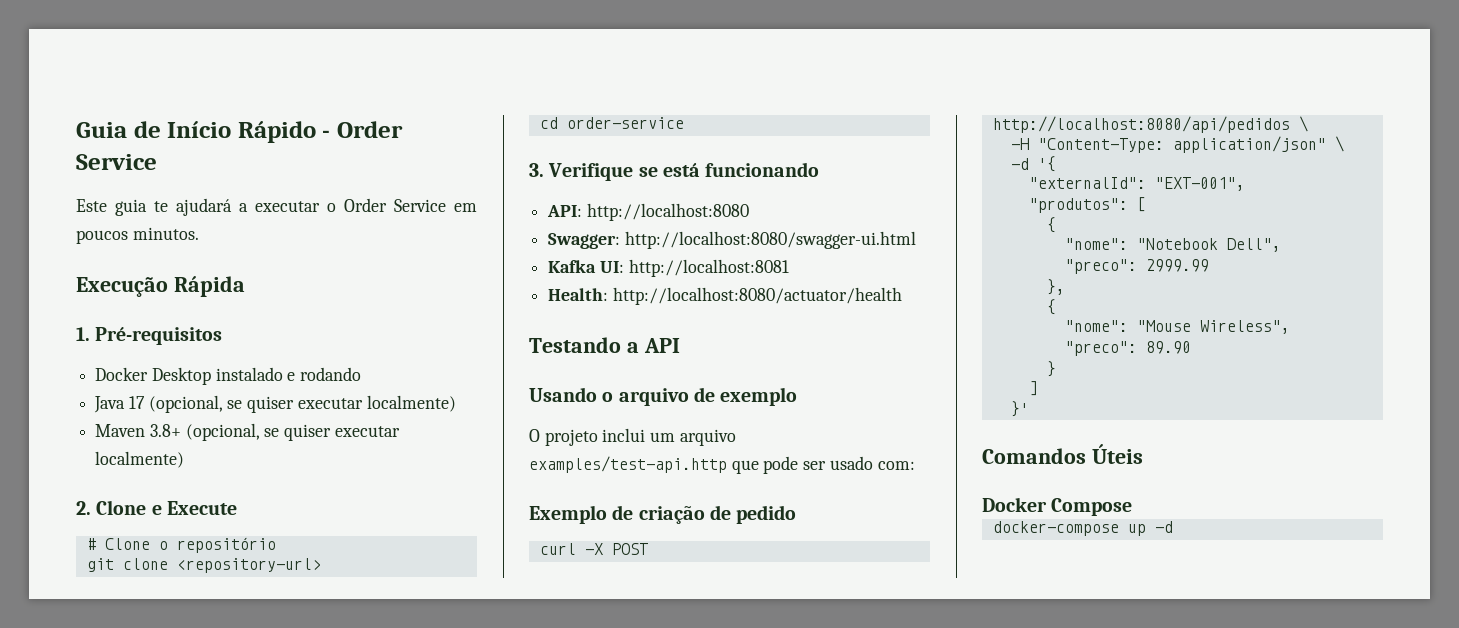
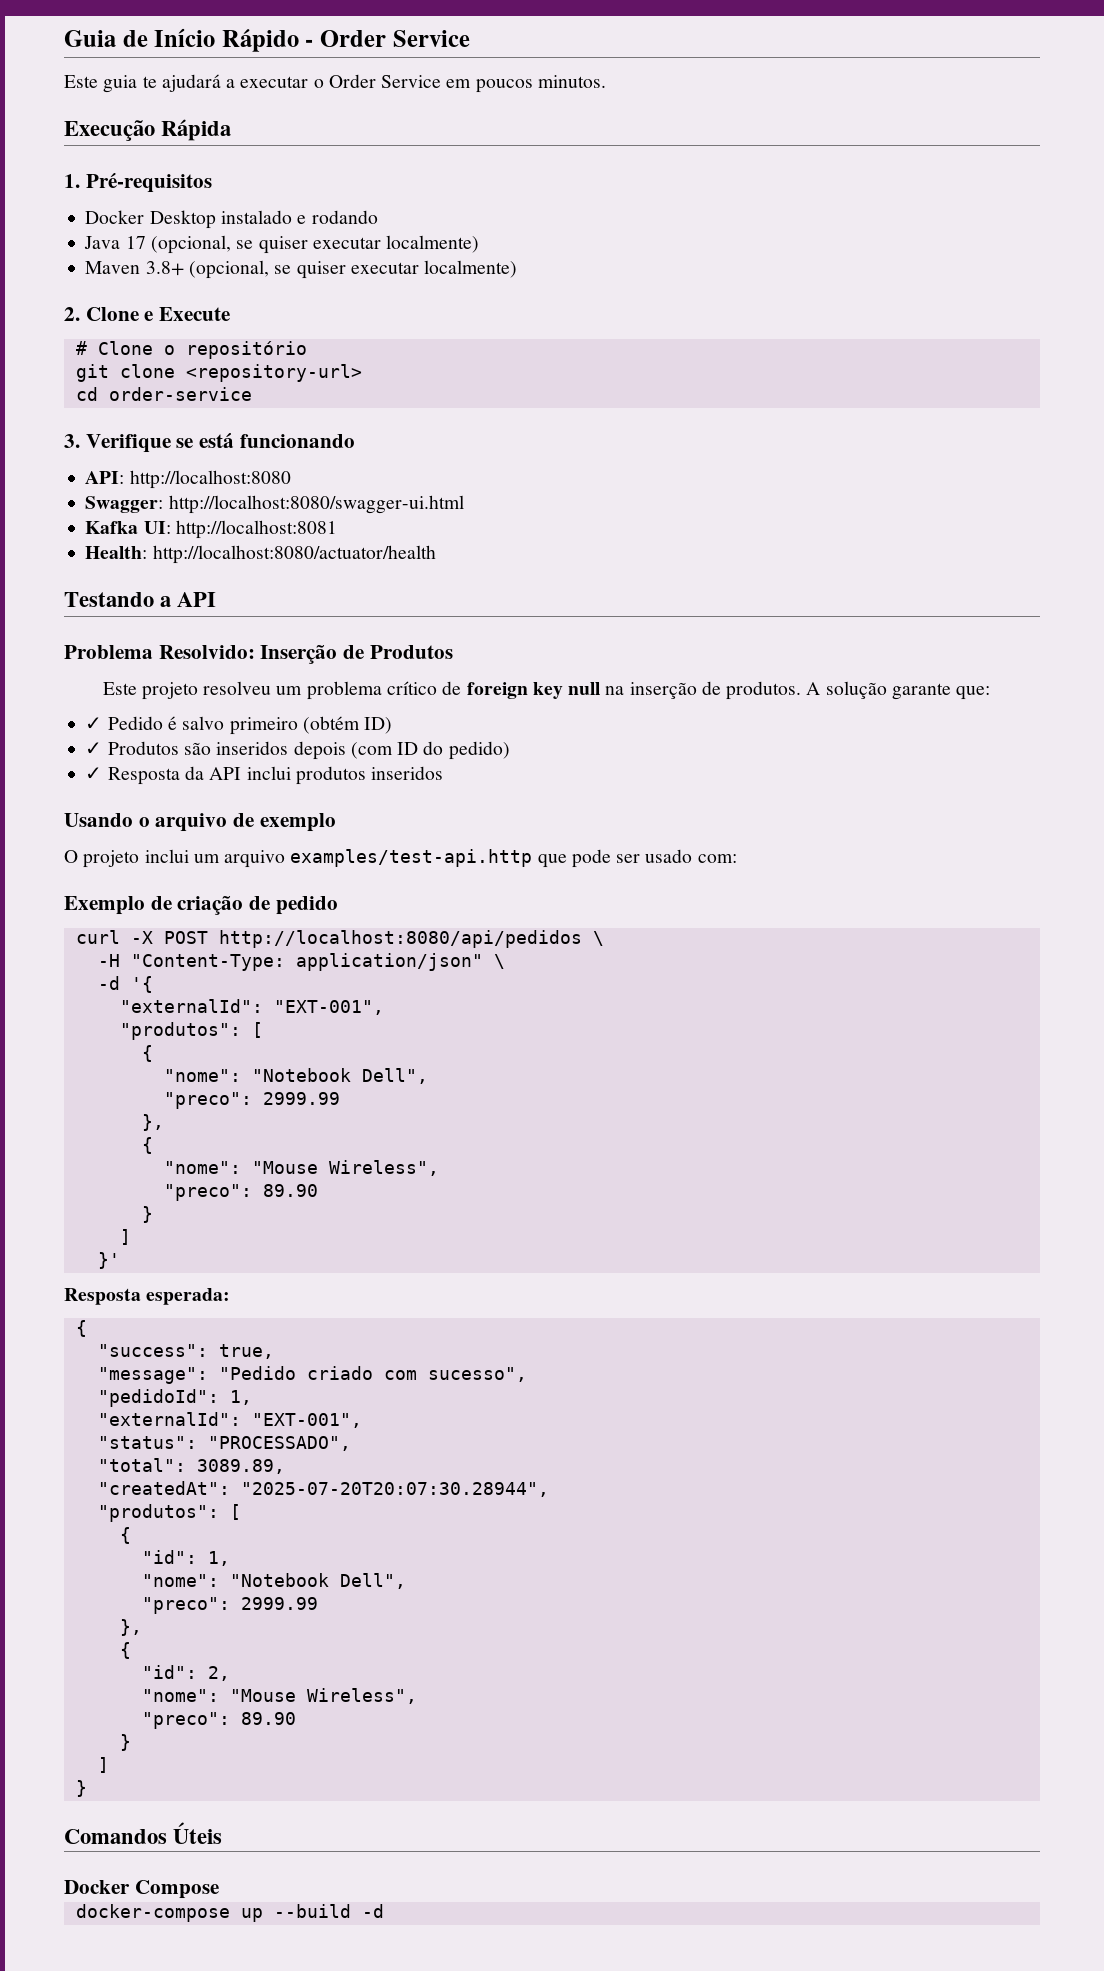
+ Problema Resolvido: Inserção de Produtos
+ Este projeto resolveu um problema crítico de foreign key null na inserção de produtos. A solução garante que:
+ ✓ Pedido é salvo primeiro (obtém ID)
+ ✓ Produtos são inseridos depois (com ID do pedido)
+ ✓ Resposta da API inclui produtos inseridos
+ Resposta esperada:
+ {
+ "success": true,
+ "message": "Pedido criado com sucesso",
+ "pedidoId": 1,
+ "externalId": "EXT-001",
+ "status": "PROCESSADO",
+ "total": 3089.89,
+ "createdAt": "2025-07-20T20:07:30.28944",
+ "produtos": [
+ {
+ "id": 1,
+ "nome": "Notebook Dell",
+ "preco": 2999.99
+ },
+ {
+ "id": 2,
+ "nome": "Mouse Wireless",
+ "preco": 89.90
+ }
+ ]
+ }
- docker-compose up -d
+ docker-compose up --build -d

